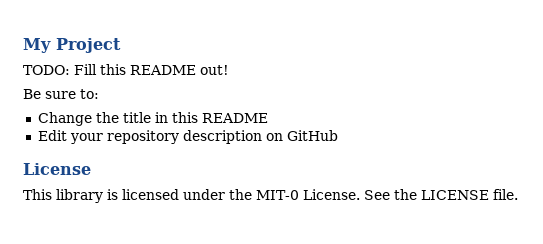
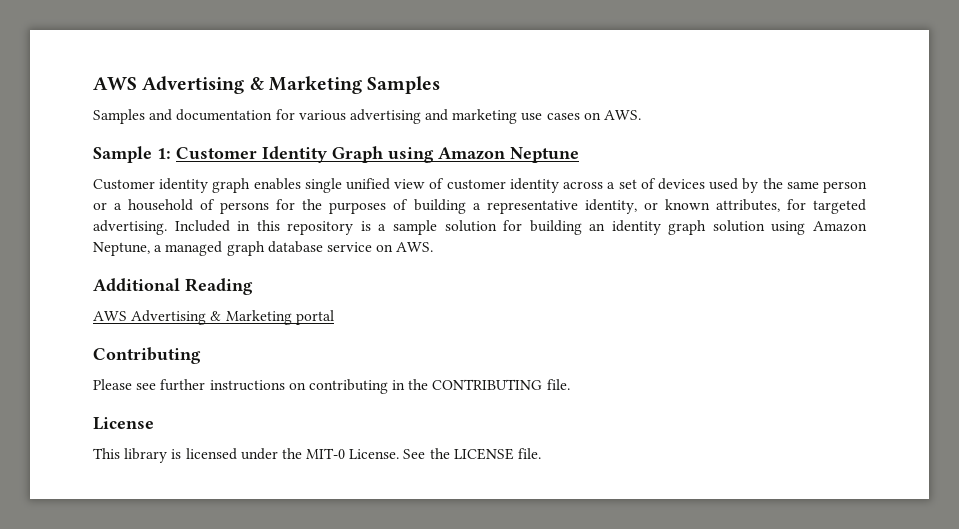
- My Project
- TODO: Fill this README out!
- Be sure to:
- Change the title in this README
- Edit your repository description on GitHub
+ AWS Advertising & Marketing Samples
+ Samples and documentation for various advertising and marketing use cases on AWS.
+ Sample 1: Customer Identity Graph using Amazon Neptune
+ Customer identity graph enables single unified view of customer identity across a set of devices used by the same person or a household of persons for the purposes of building a representative identity, or known attributes, for targeted advertising. Included in this repository is a sample solution for building an identity graph solution using Amazon Neptune, a managed graph database service on AWS.
+ Additional Reading
+ AWS Advertising & Marketing portal
+ Contributing
+ Please see further instructions on contributing in the CONTRIBUTING file.

